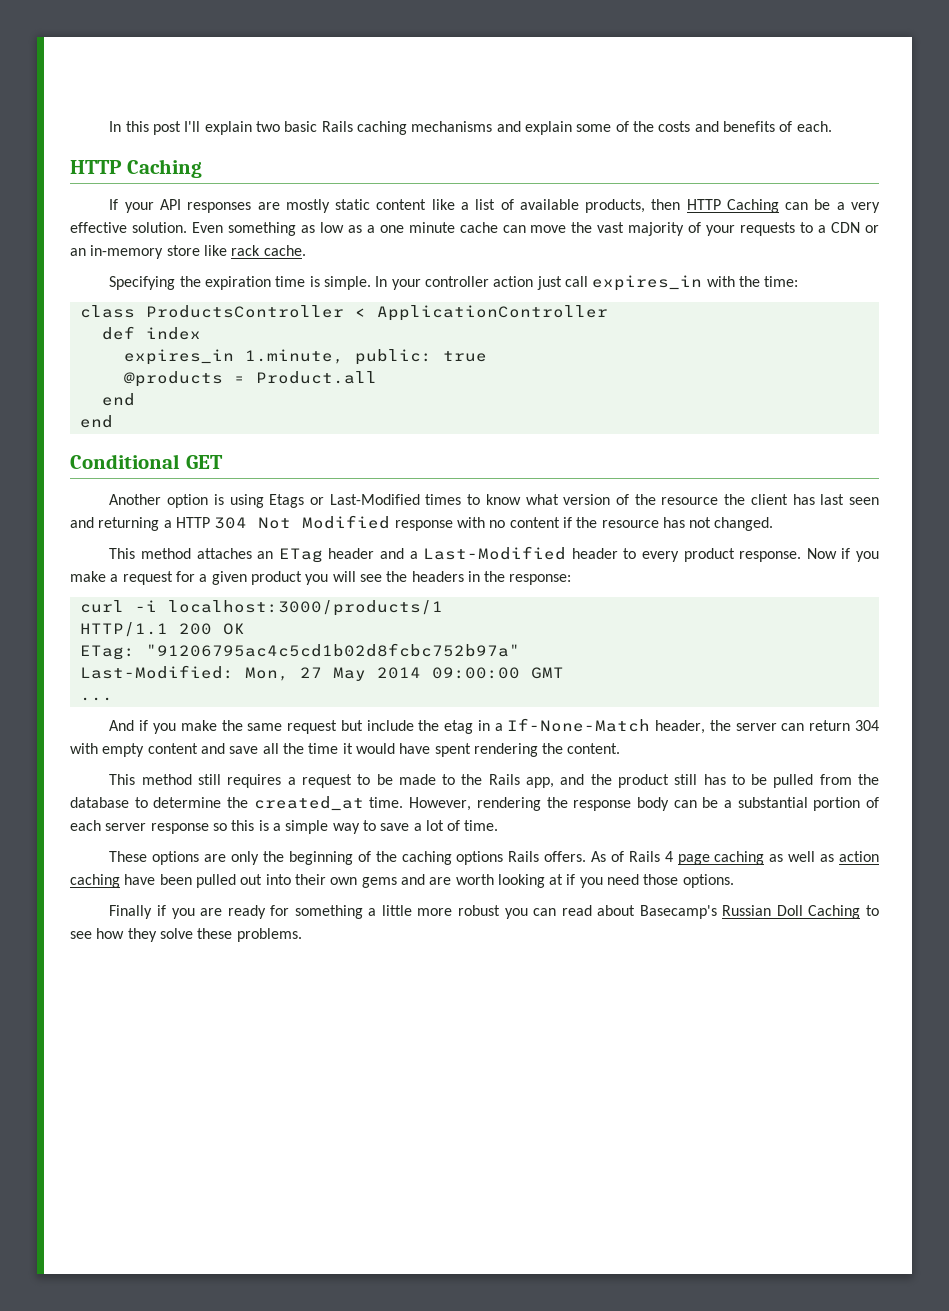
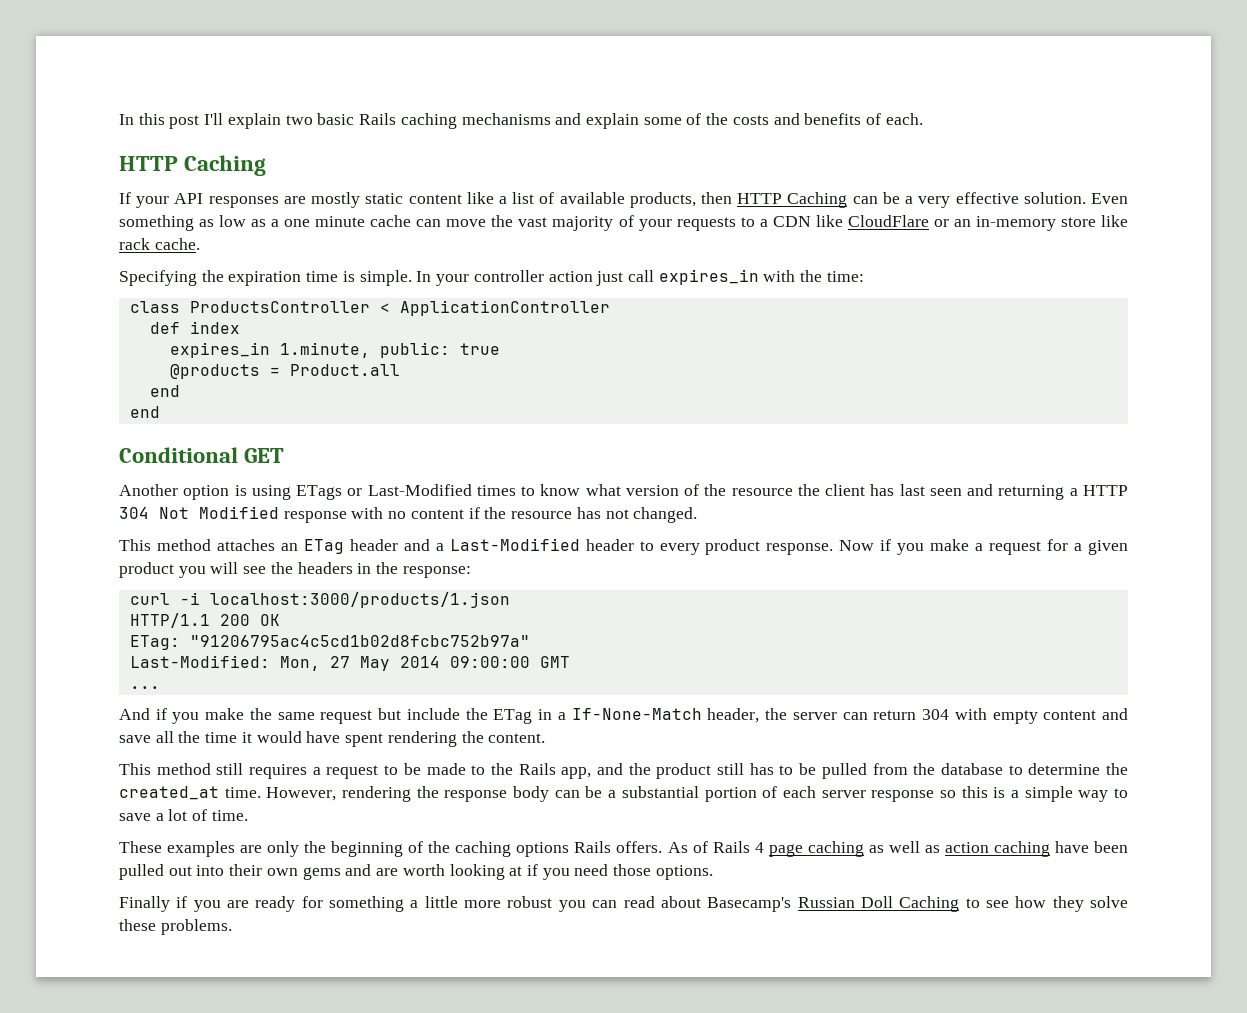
- Even something as low as a one minute cache can move the vast majority of your requests to a CDN or an in-memory store like rack cache.
+ Even something as low as a one minute cache can move the vast majority of your requests to a CDN like CloudFlare or an in-memory store like rack cache.
- Another option is using Etags or Last-Modified times to know what version of the resource the client has last seen and returning a HTTP 304 Not Modified response with no content if the resource has not changed.
+ Another option is using ETags or Last-Modified times to know what version of the resource the client has last seen and returning a HTTP 304 Not Modified response with no content if the resource has not changed.
- curl -i localhost:3000/products/1
+ curl -i localhost:3000/products/1.json
- And if you make the same request but include the etag in a If-None-Match header, the server can return 304 with empty content and save all the time it would have spent rendering the content.
+ And if you make the same request but include the ETag in a If-None-Match header, the server can return 304 with empty content and save all the time it would have spent rendering the content.
- These options are only the beginning of the caching options Rails offers.
+ These examples are only the beginning of the caching options Rails offers.

